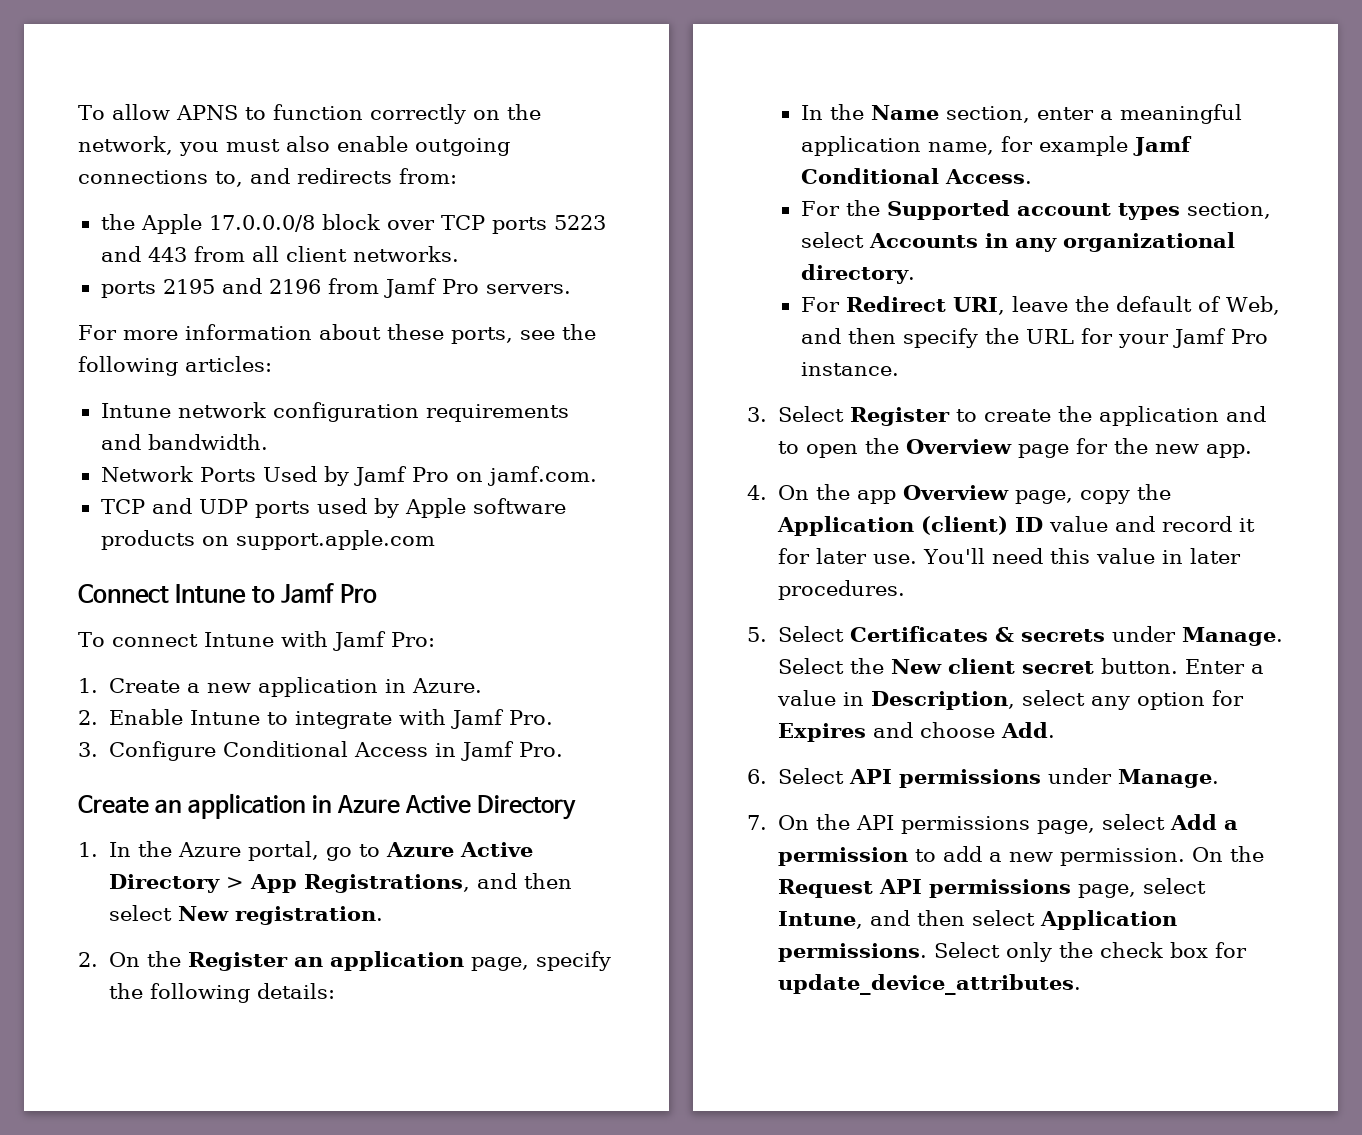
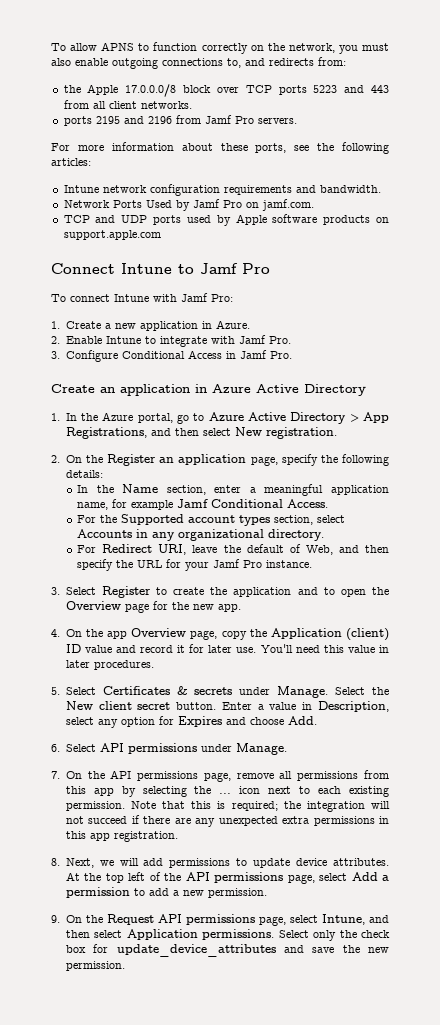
- 7. On the API permissions page, select Add a permission to add a new permission. On the Request API permissions page, select Intune, and then select Application permissions.
+ 7. On the API permissions page, remove all permissions from this app by selecting the ... icon next to each existing permission. Note that this is required; the integration will not succeed if there are any unexpected extra permissions in this app registration.
+ 8. Next, we will add permissions to update device attributes. At the top left of the API permissions page, select Add a permission to add a new permission.
+ 9. On the Request API permissions page, select Intune, and then select Application permissions.
- Select only the check box for update_device_attributes.
+ Select only the check box for update_device_attributes and save the new permission.

